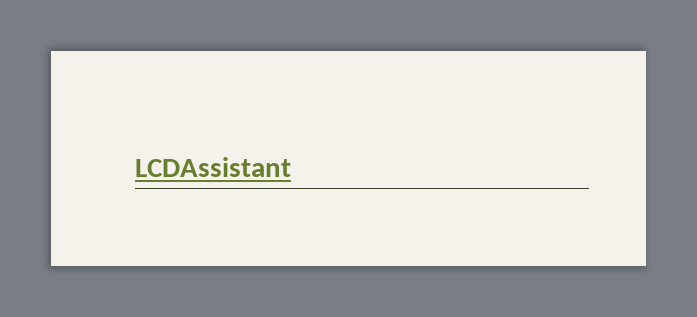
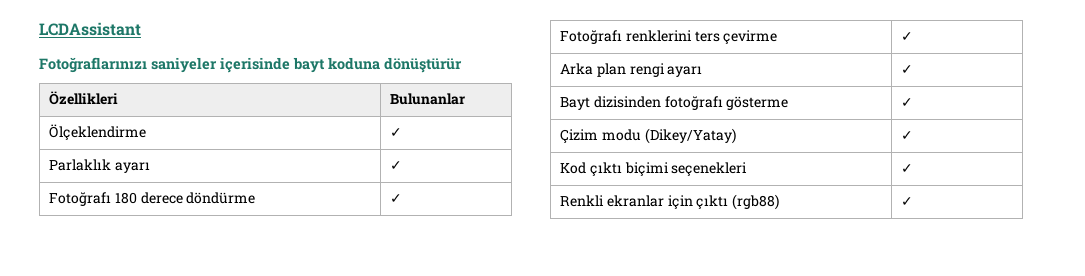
+ Fotoğraflarınızı saniyeler içerisinde bayt koduna dönüştürür
+ Özellikleri | Bulunanlar
+ Ölçeklendirme | ✓
+ Parlaklık ayarı | ✓
+ Fotoğrafı 180 derece döndürme | ✓
+ Fotoğrafı renklerini ters çevirme | ✓
+ Arka plan rengi ayarı | ✓
+ Bayt dizisinden fotoğrafı gösterme | ✓
+ Çizim modu (Dikey/Yatay) | ✓
+ Kod çıktı biçimi seçenekleri | ✓
+ Renkli ekranlar için çıktı (rgb88) | ✓

